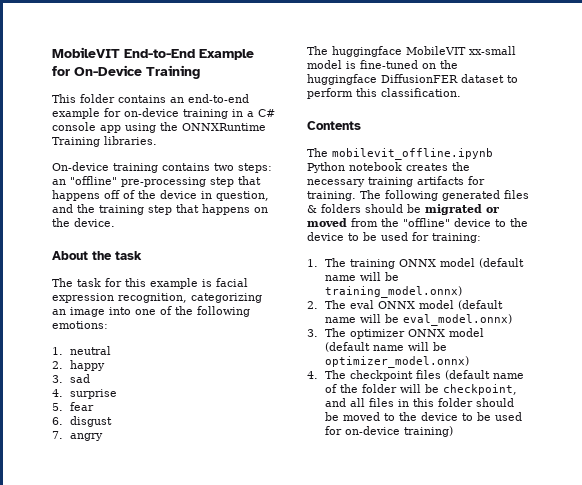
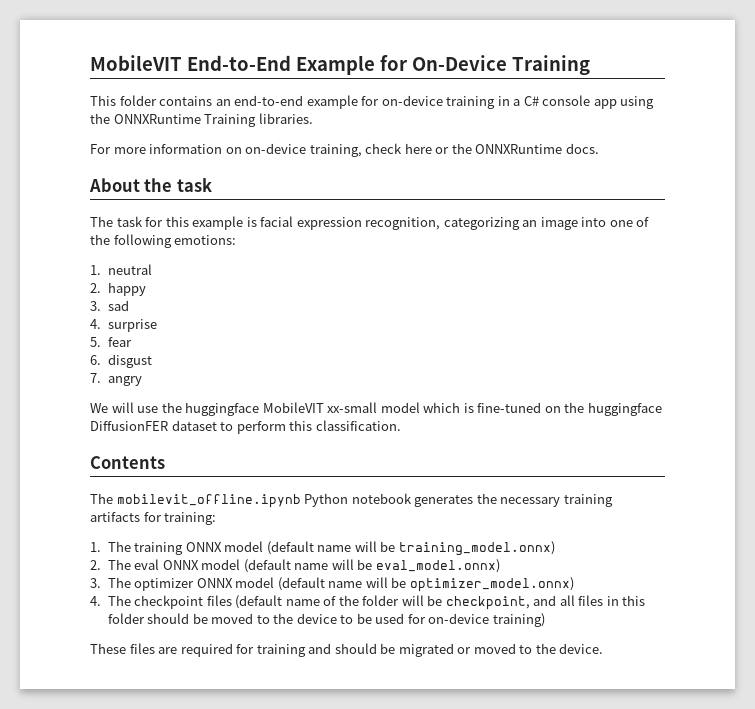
- On-device training contains two steps: an "offline" pre-processing step that happens off of the device in question, and the training step that happens on the device.
+ For more information on on-device training, check here or the ONNXRuntime docs.
- The huggingface MobileVIT xx-small model is fine-tuned on the huggingface DiffusionFER dataset to perform this classification.
+ We will use the huggingface MobileVIT xx-small model which is fine-tuned on the huggingface DiffusionFER dataset to perform this classification.
- The mobilevit_offline.ipynb Python notebook creates the necessary training artifacts for training. The following generated files & folders should be migrated or moved from the "offline" device to the device to be used for training:
+ The mobilevit_offline.ipynb Python notebook generates the necessary training artifacts for training:
+ These files are required for training and should be migrated or moved to the device.

